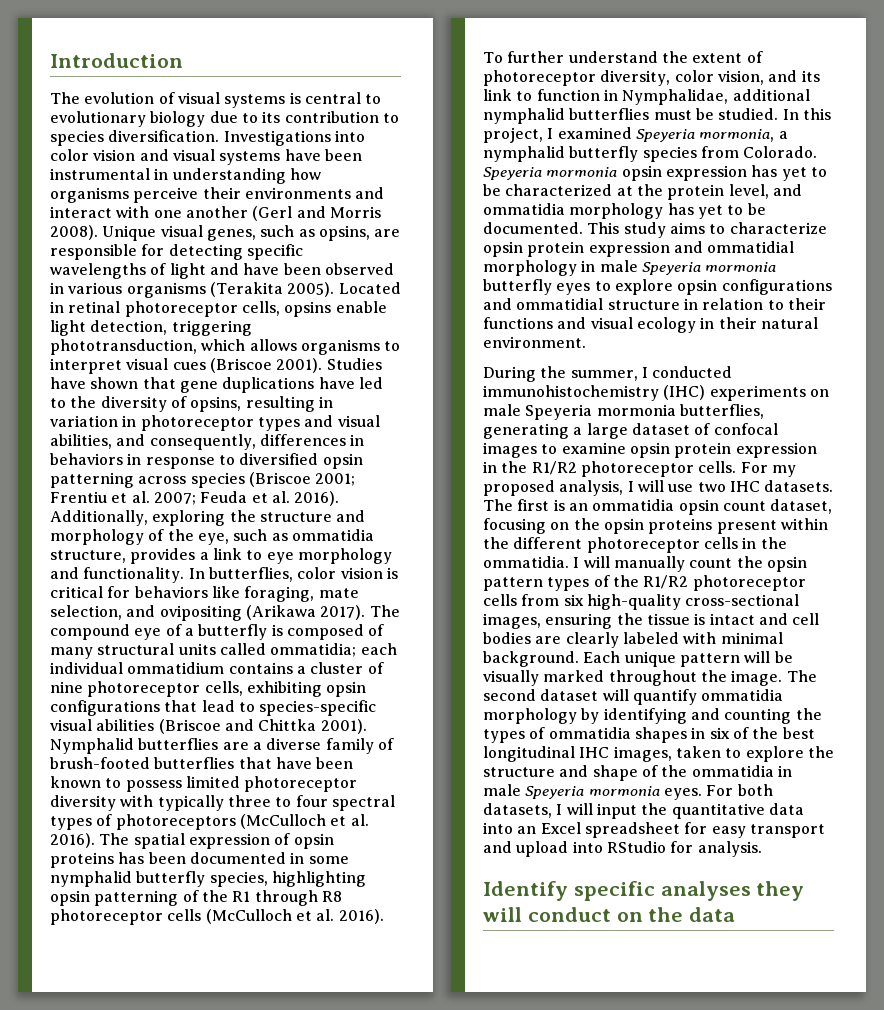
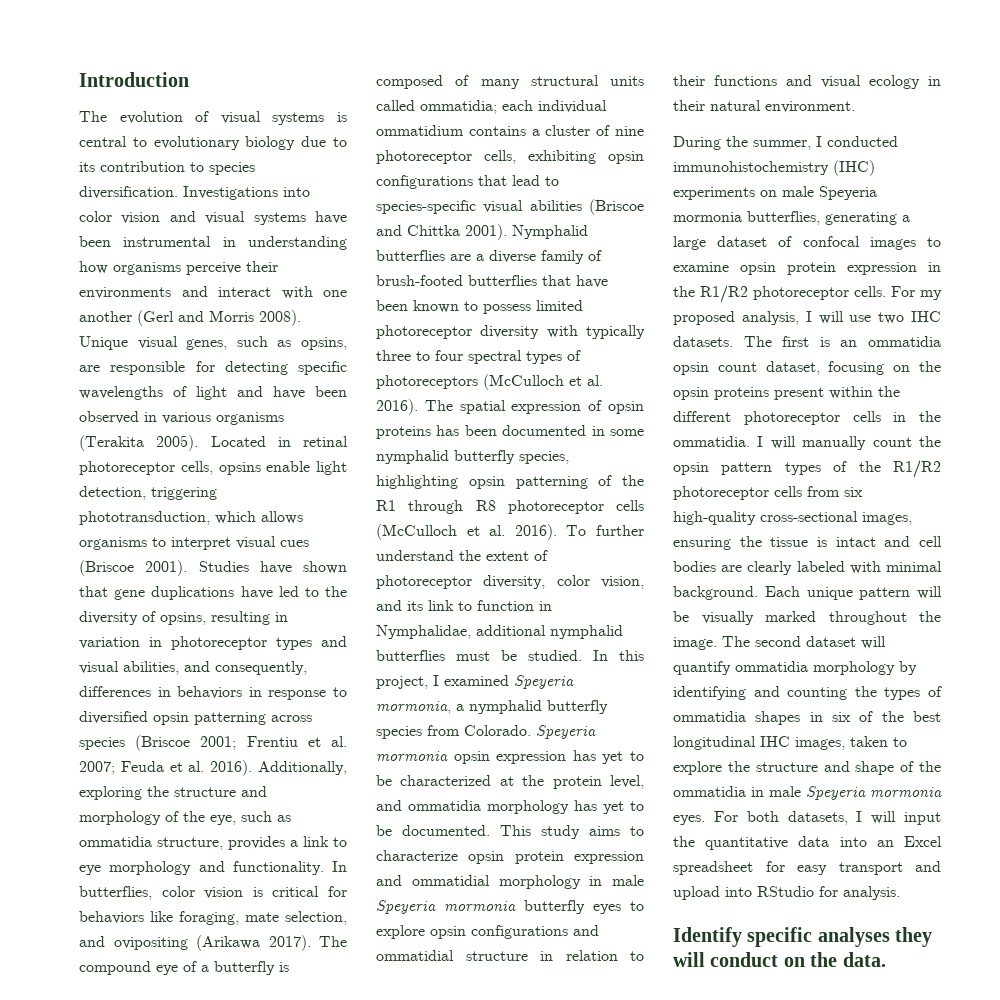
- Identify specific analyses they will conduct on the data
+ Identify specific analyses they will conduct on the data.

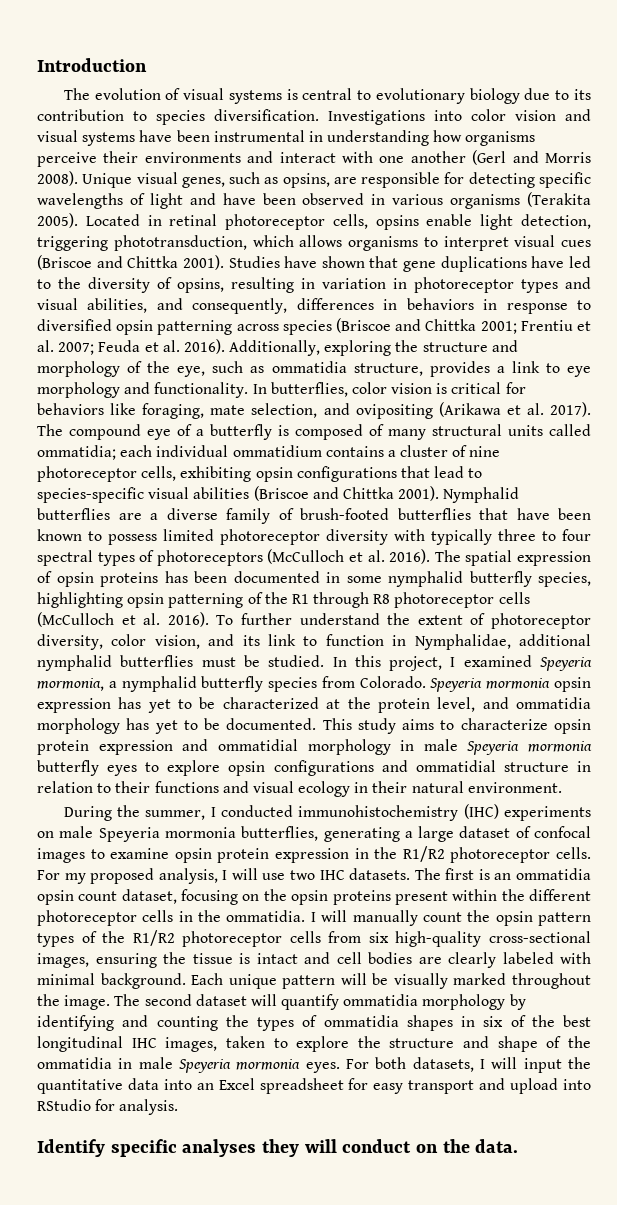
- Located in retinal photoreceptor cells, opsins enable light detection, triggering phototransduction, which allows organisms to interpret visual cues (Briscoe 2001).
+ Located in retinal photoreceptor cells, opsins enable light detection, triggering phototransduction, which allows organisms to interpret visual cues (Briscoe and Chittka 2001).
- Studies have shown that gene duplications have led to the diversity of opsins, resulting in variation in photoreceptor types and visual abilities, and consequently, differences in behaviors in response to diversified opsin patterning across species (Briscoe 2001; Frentiu et al. 2007; Feuda et al. 2016).
+ Studies have shown that gene duplications have led to the diversity of opsins, resulting in variation in photoreceptor types and visual abilities, and consequently, differences in behaviors in response to diversified opsin patterning across species (Briscoe and Chittka 2001; Frentiu et al. 2007; Feuda et al. 2016).
- In butterflies, color vision is critical for behaviors like foraging, mate selection, and ovipositing (Arikawa 2017).
+ In butterflies, color vision is critical for behaviors like foraging, mate selection, and ovipositing (Arikawa et al. 2017).

